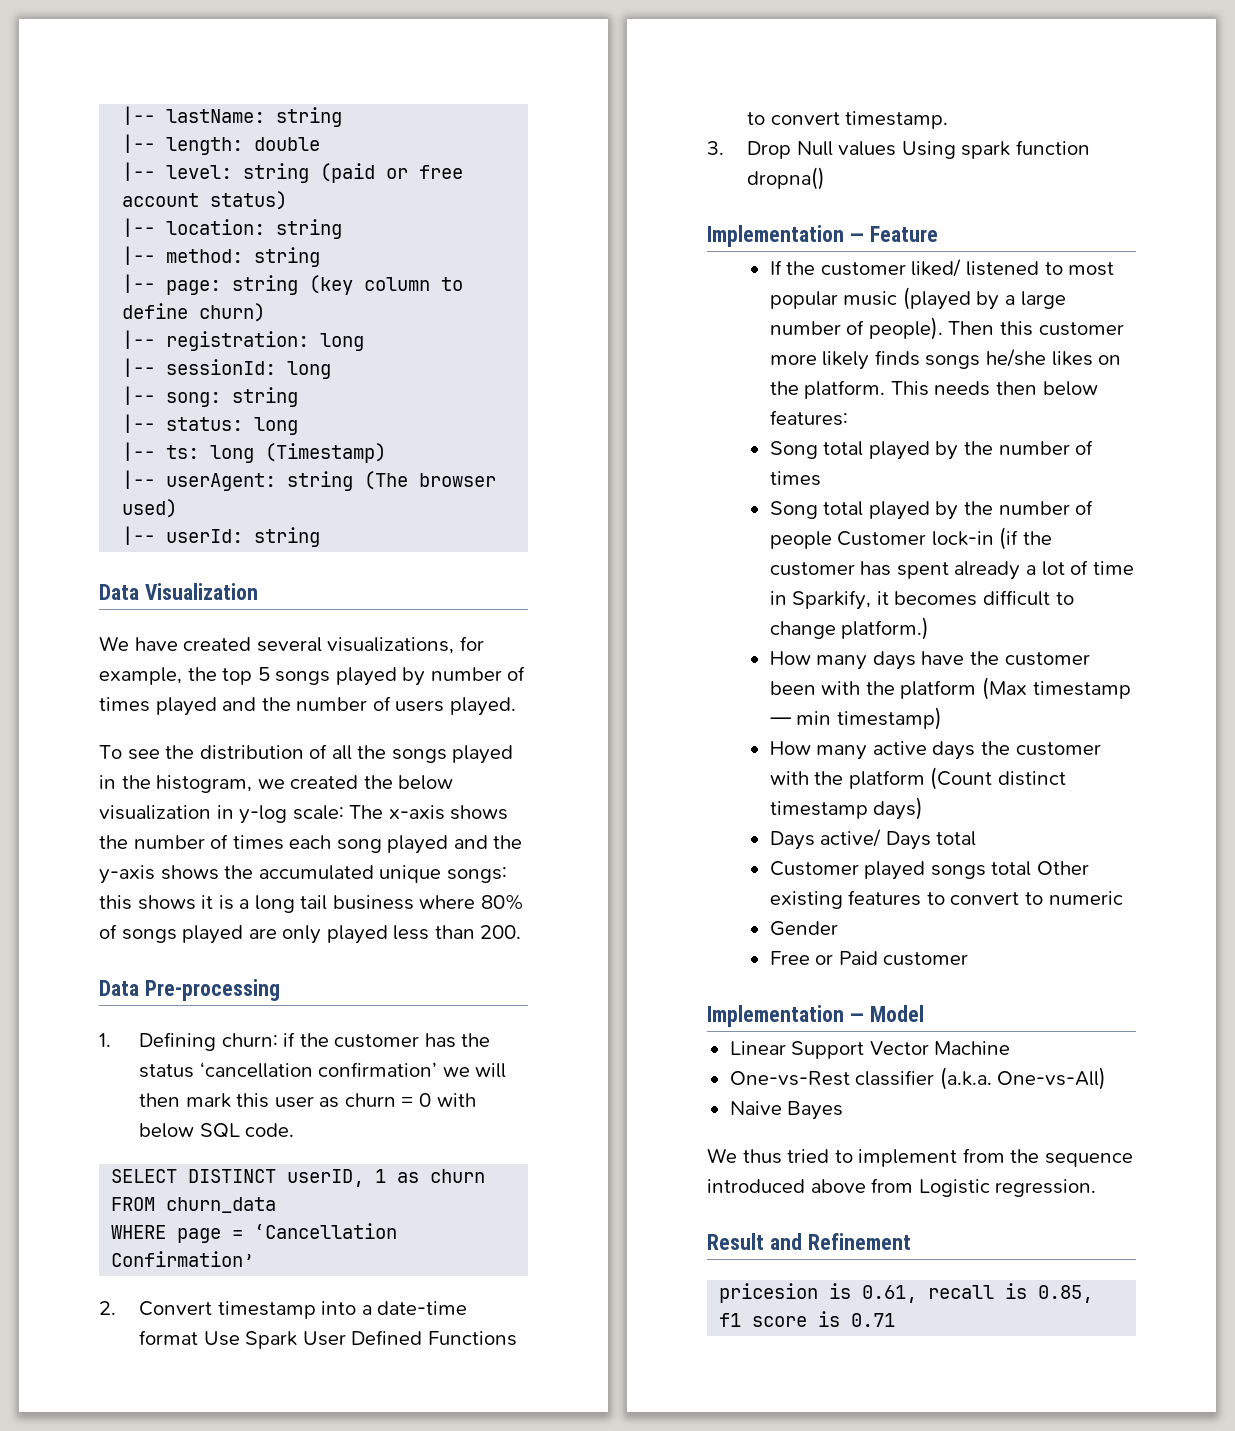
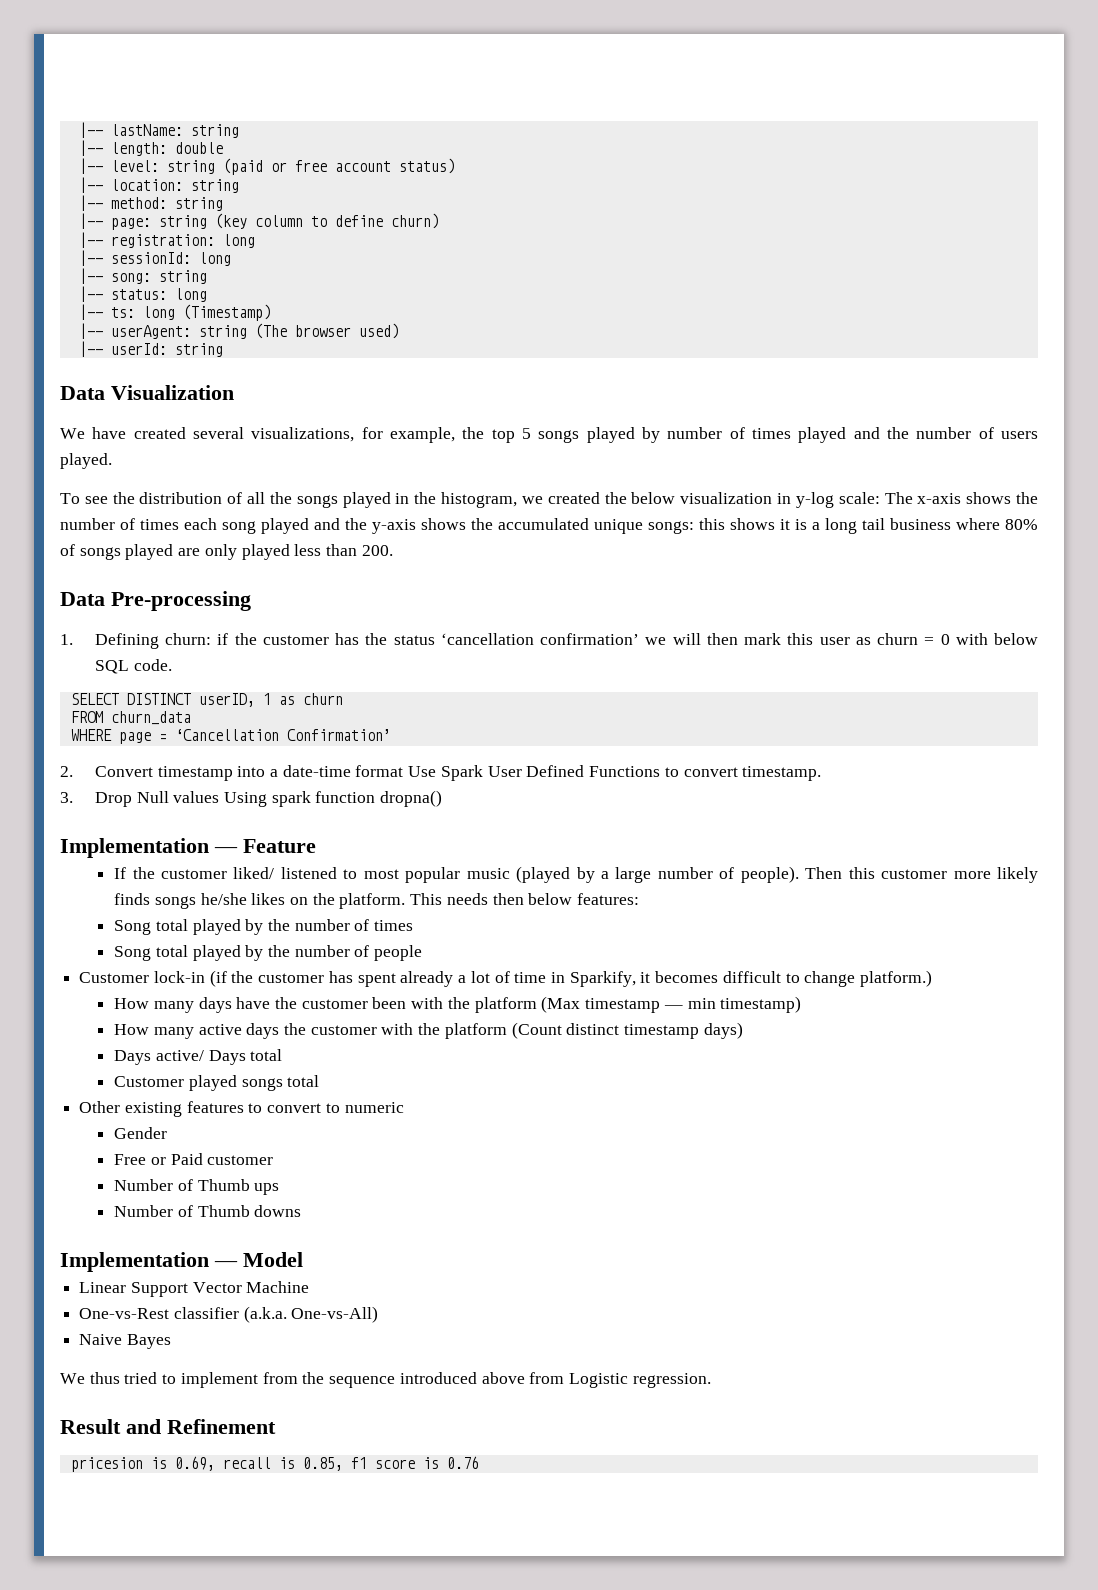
- Song total played by the number of people Customer lock-in (if the customer has spent already a lot of time in Sparkify, it becomes difficult to change platform.)
+ Song total played by the number of people
+ Customer lock-in (if the customer has spent already a lot of time in Sparkify, it becomes difficult to change platform.)
- Customer played songs total Other existing features to convert to numeric
+ Customer played songs total
+ Other existing features to convert to numeric
+ Number of Thumb ups
+ Number of Thumb downs
- pricesion is 0.61, recall is 0.85, f1 score is 0.71
+ pricesion is 0.69, recall is 0.85, f1 score is 0.76

